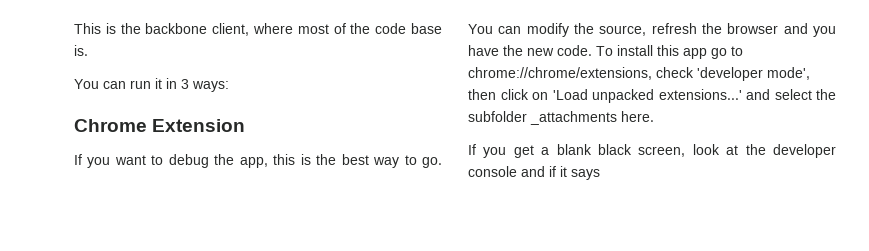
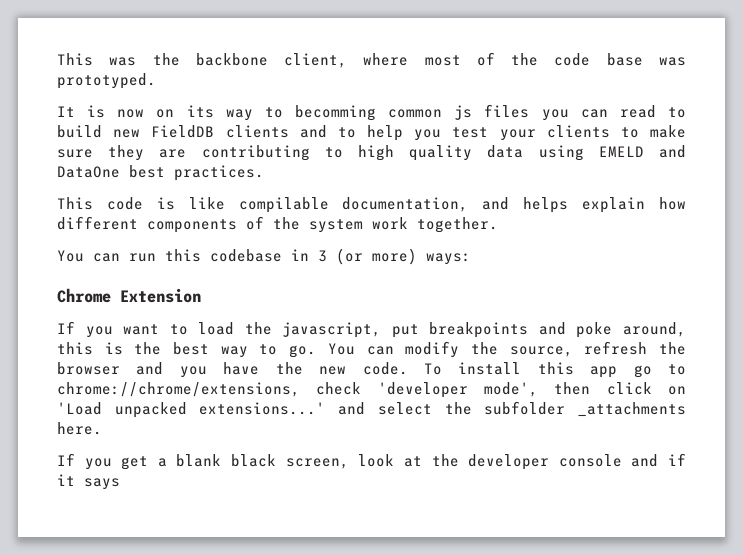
- This is the backbone client, where most of the code base is.
- You can run it in 3 ways:
+ This was the backbone client, where most of the code base was prototyped.
+ It is now on its way to becomming common js files you can read to build new FieldDB clients and to help you test your clients to make sure they are contributing to high quality data using EMELD and DataOne best practices.
+ This code is like compilable documentation, and helps explain how different components of the system work together.
+ You can run this codebase in 3 (or more) ways:
- If you want to debug the app, this is the best way to go.
+ If you want to load the javascript, put breakpoints and poke around, this is the best way to go.

